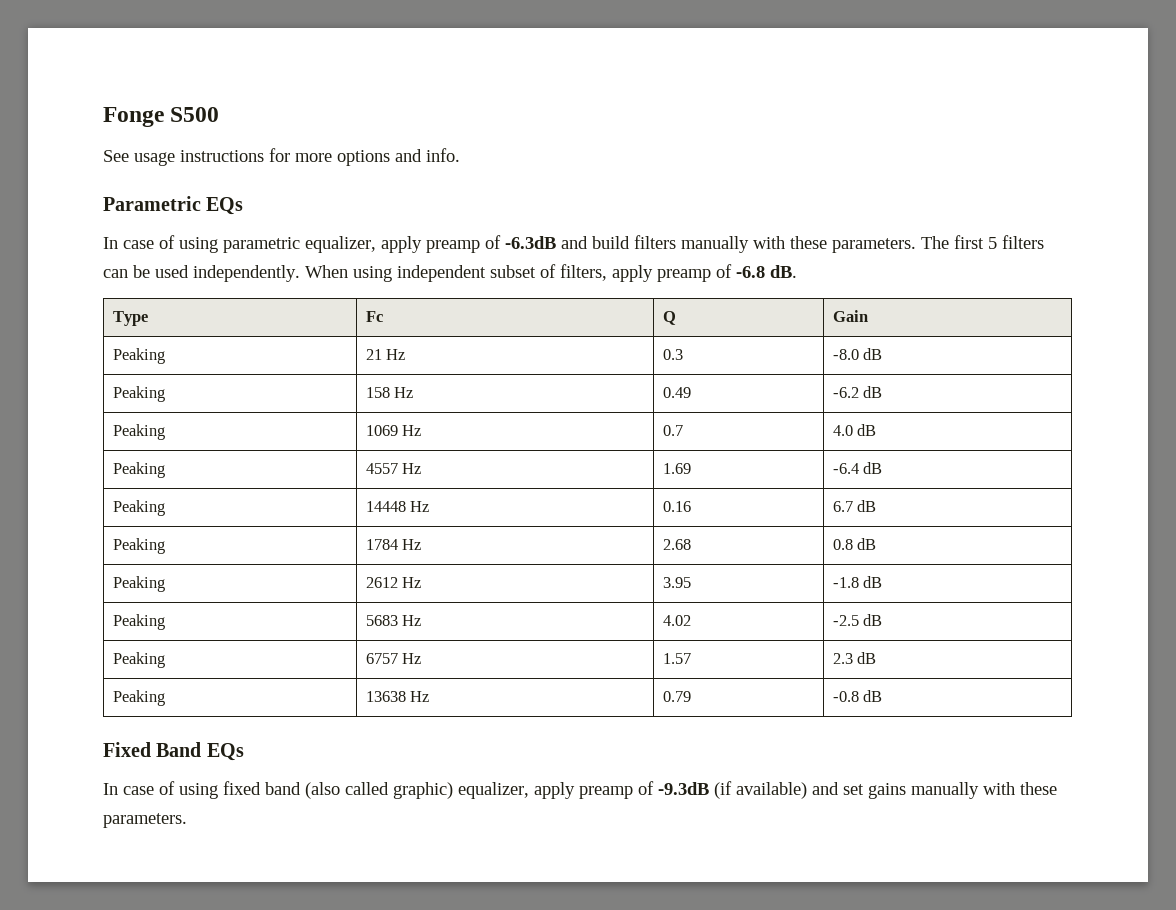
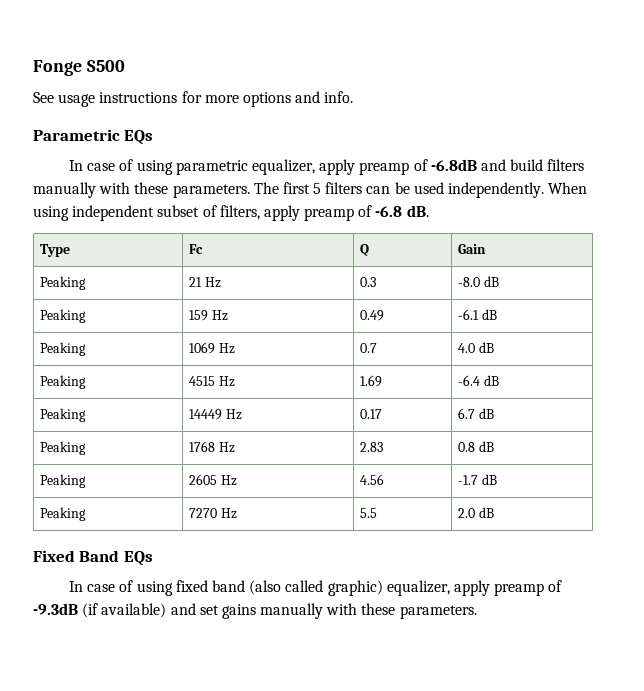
- In case of using parametric equalizer, apply preamp of -6.3dB and build filters manually with these parameters.
+ In case of using parametric equalizer, apply preamp of -6.8dB and build filters manually with these parameters.
- Peaking | 158 Hz | 0.49 | -6.2 dB
+ Peaking | 159 Hz | 0.49 | -6.1 dB
- Peaking | 4557 Hz | 1.69 | -6.4 dB
+ Peaking | 4515 Hz | 1.69 | -6.4 dB
- Peaking | 14448 Hz | 0.16 | 6.7 dB
+ Peaking | 14449 Hz | 0.17 | 6.7 dB
- Peaking | 1784 Hz | 2.68 | 0.8 dB
+ Peaking | 1768 Hz | 2.83 | 0.8 dB
- Peaking | 2612 Hz | 3.95 | -1.8 dB
- Peaking | 5683 Hz | 4.02 | -2.5 dB
- Peaking | 6757 Hz | 1.57 | 2.3 dB
- Peaking | 13638 Hz | 0.79 | -0.8 dB
+ Peaking | 2605 Hz | 4.56 | -1.7 dB
+ Peaking | 7270 Hz | 5.5 | 2.0 dB

